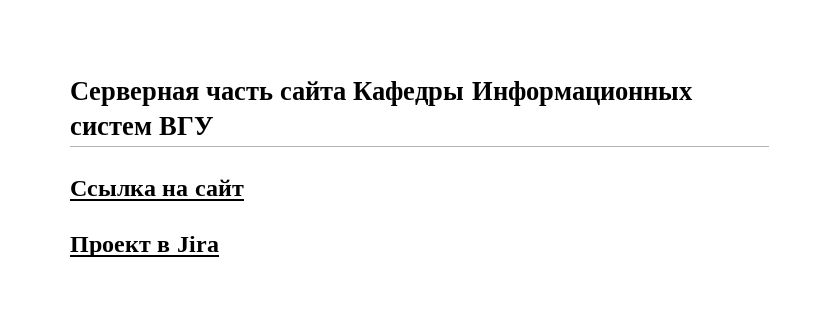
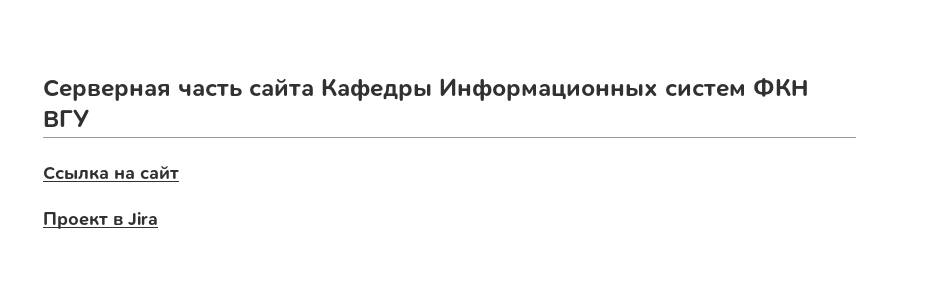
- Серверная часть сайта Кафедры Информационных систем ВГУ
+ Серверная часть сайта Кафедры Информационных систем ФКН ВГУ

